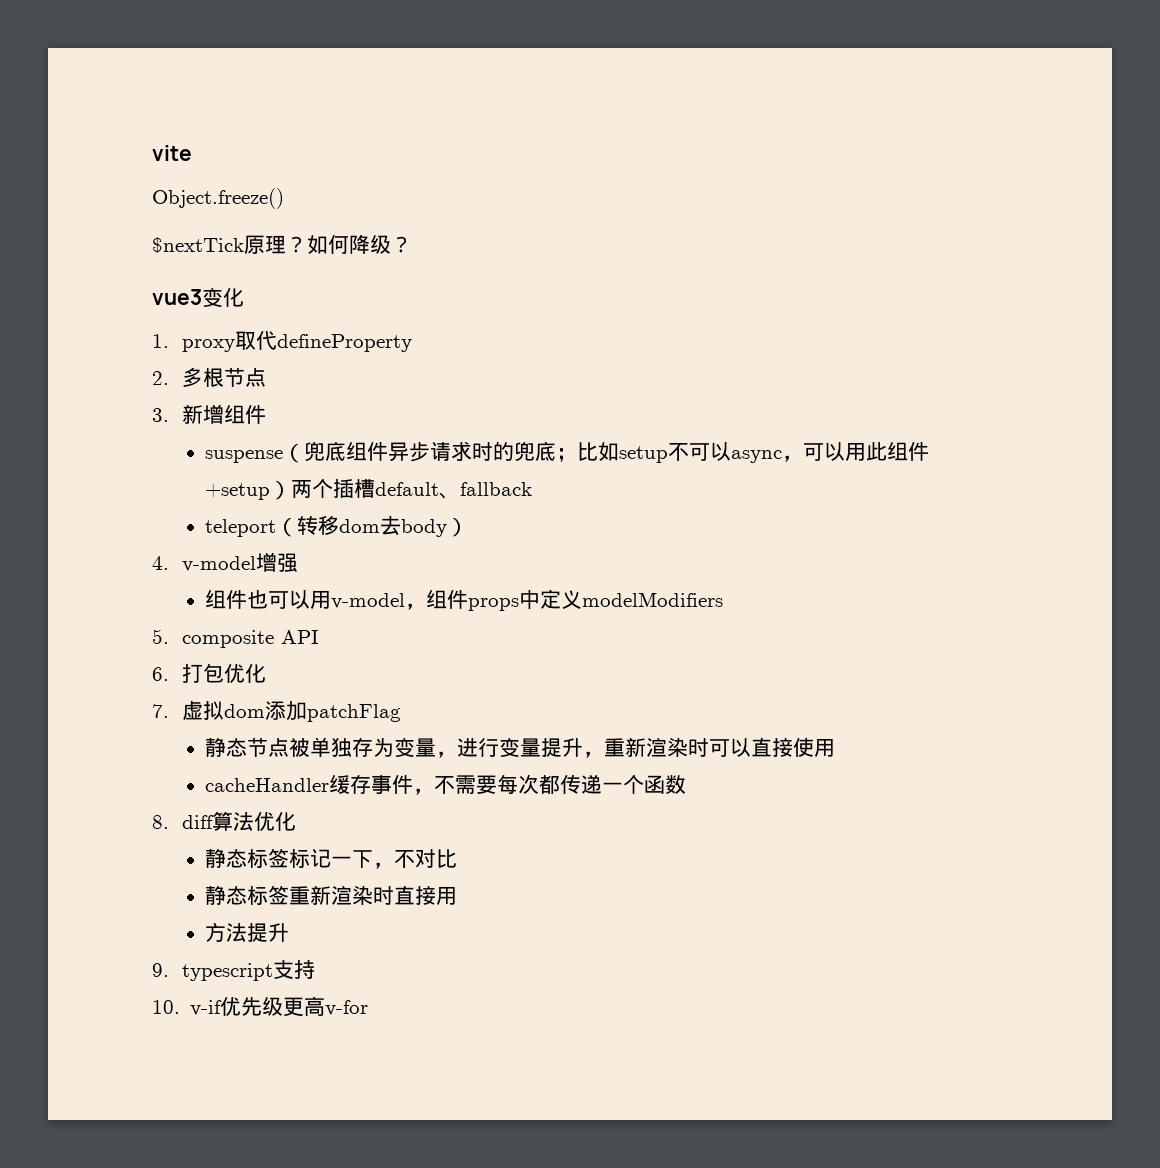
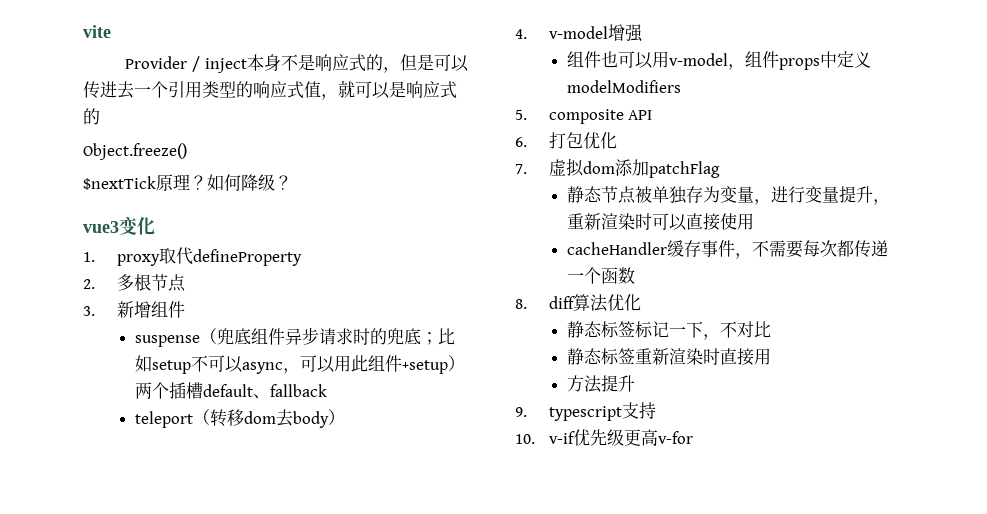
+ Provider / inject本身不是响应式的，但是可以传进去一个引用类型的响应式值，就可以是响应式的

